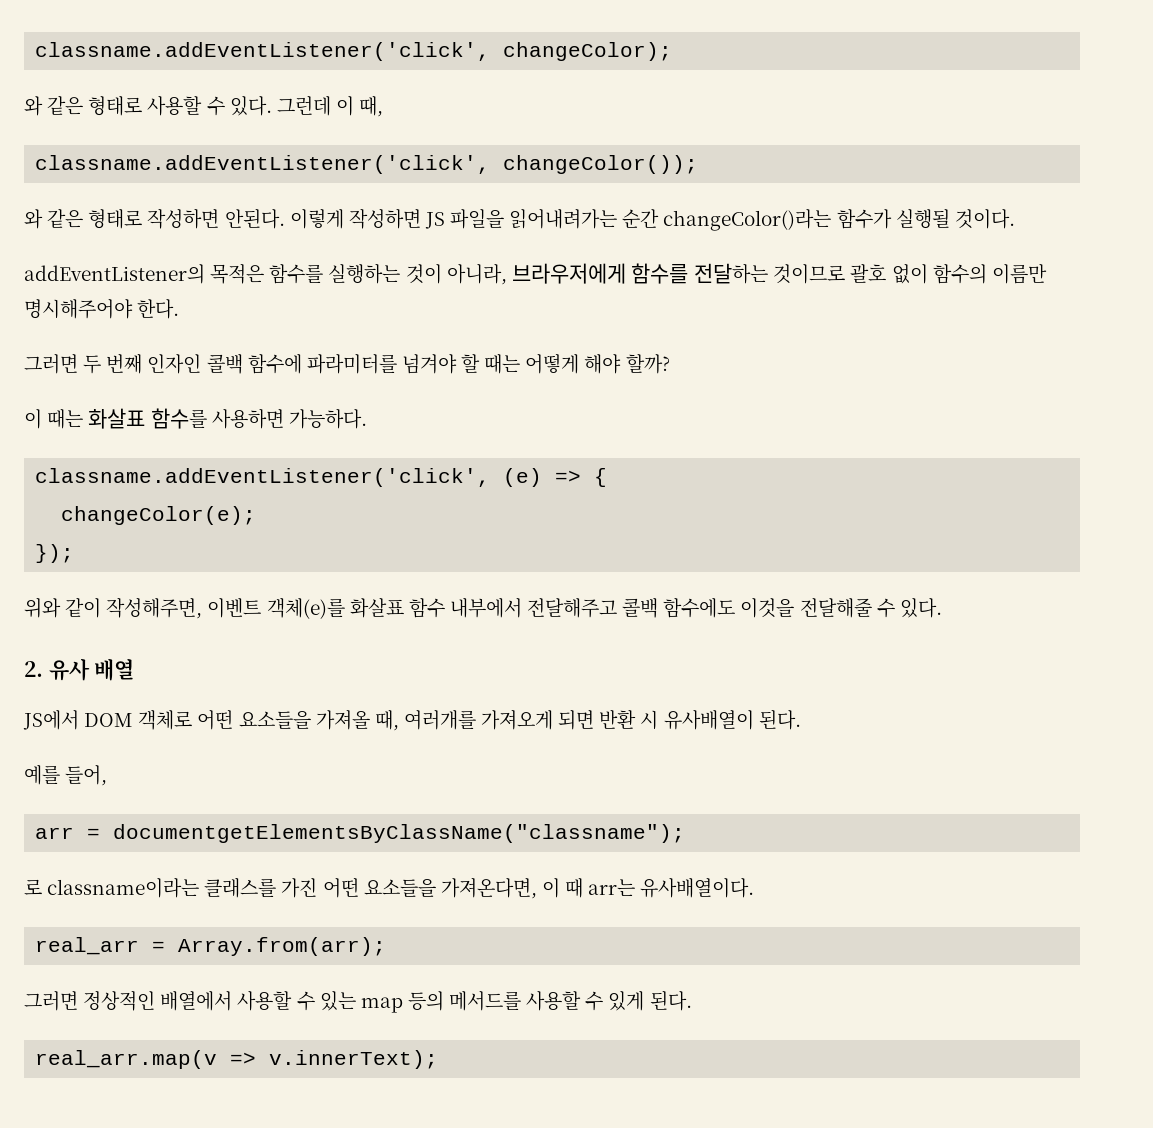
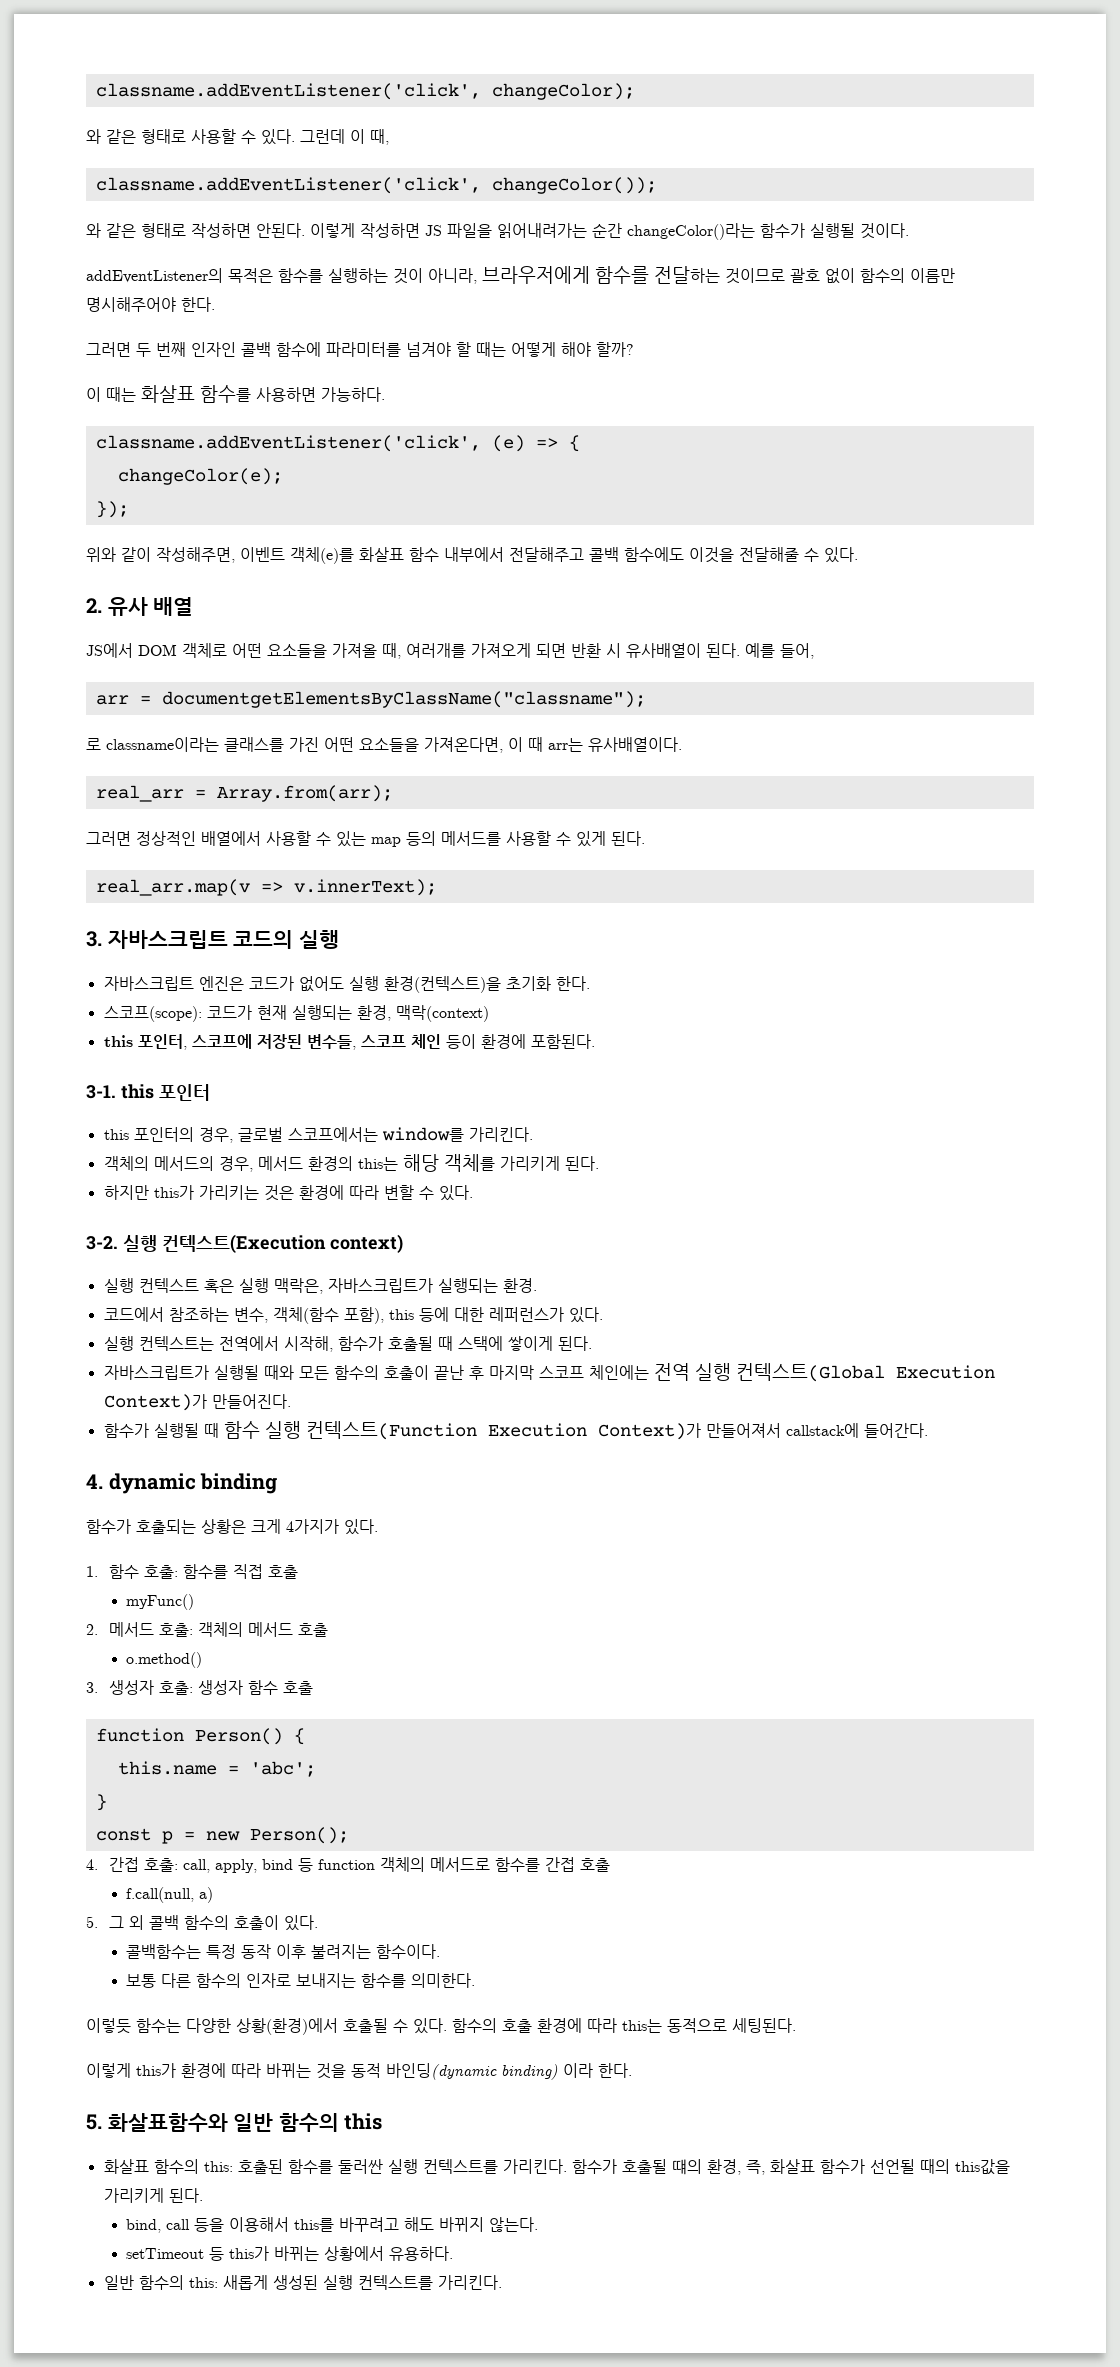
- JS에서 DOM 객체로 어떤 요소들을 가져올 때, 여러개를 가져오게 되면 반환 시 유사배열이 된다.
- 예를 들어,
+ JS에서 DOM 객체로 어떤 요소들을 가져올 때, 여러개를 가져오게 되면 반환 시 유사배열이 된다. 예를 들어,
+ 3. 자바스크립트 코드의 실행
+ 자바스크립트 엔진은 코드가 없어도 실행 환경(컨텍스트)을 초기화 한다.
+ 스코프(scope): 코드가 현재 실행되는 환경, 맥락(context)
+ this 포인터, 스코프에 저장된 변수들, 스코프 체인 등이 환경에 포함된다.
+ 3-1. this 포인터
+ this 포인터의 경우, 글로벌 스코프에서는 window를 가리킨다.
+ 객체의 메서드의 경우, 메서드 환경의 this는 해당 객체를 가리키게 된다.
+ 하지만 this가 가리키는 것은 환경에 따라 변할 수 있다.
+ 3-2. 실행 컨텍스트(Execution context)
+ 실행 컨텍스트 혹은 실행 맥락은, 자바스크립트가 실행되는 환경.
+ 코드에서 참조하는 변수, 객체(함수 포함), this 등에 대한 레퍼런스가 있다.
+ 실행 컨텍스트는 전역에서 시작해, 함수가 호출될 때 스택에 쌓이게 된다.
+ 자바스크립트가 실행될 때와 모든 함수의 호출이 끝난 후 마지막 스코프 체인에는 전역 실행 컨텍스트(Global Execution Context)가 만들어진다.
+ 함수가 실행될 때 함수 실행 컨텍스트(Function Execution Context)가 만들어져서 callstack에 들어간다.
+ 4. dynamic binding
+ 함수가 호출되는 상황은 크게 4가지가 있다.
+ 1. 함수 호출: 함수를 직접 호출
+ myFunc()
+ 2. 메서드 호출: 객체의 메서드 호출
+ o.method()
+ 3. 생성자 호출: 생성자 함수 호출
+ function Person() {
+ this.name = 'abc';
+ }
+ const p = new Person();
+ 4. 간접 호출: call, apply, bind 등 function 객체의 메서드로 함수를 간접 호출
+ f.call(null, a)
+ 5. 그 외 콜백 함수의 호출이 있다.
+ 콜백함수는 특정 동작 이후 불려지는 함수이다.
+ 보통 다른 함수의 인자로 보내지는 함수를 의미한다.
+ 이렇듯 함수는 다양한 상황(환경)에서 호출될 수 있다. 함수의 호출 환경에 따라 this는 동적으로 세팅된다.
+ 이렇게 this가 환경에 따라 바뀌는 것을 동적 바인딩(dynamic binding) 이라 한다.
+ 5. 화살표함수와 일반 함수의 this
+ 화살표 함수의 this: 호출된 함수를 둘러싼 실행 컨텍스트를 가리킨다. 함수가 호출될 떄의 환경, 즉, 화살표 함수가 선언될 때의 this값을 가리키게 된다.
+ bind, call 등을 이용해서 this를 바꾸려고 해도 바뀌지 않는다.
+ setTimeout 등 this가 바뀌는 상황에서 유용하다.
+ 일반 함수의 this: 새롭게 생성된 실행 컨텍스트를 가리킨다.

